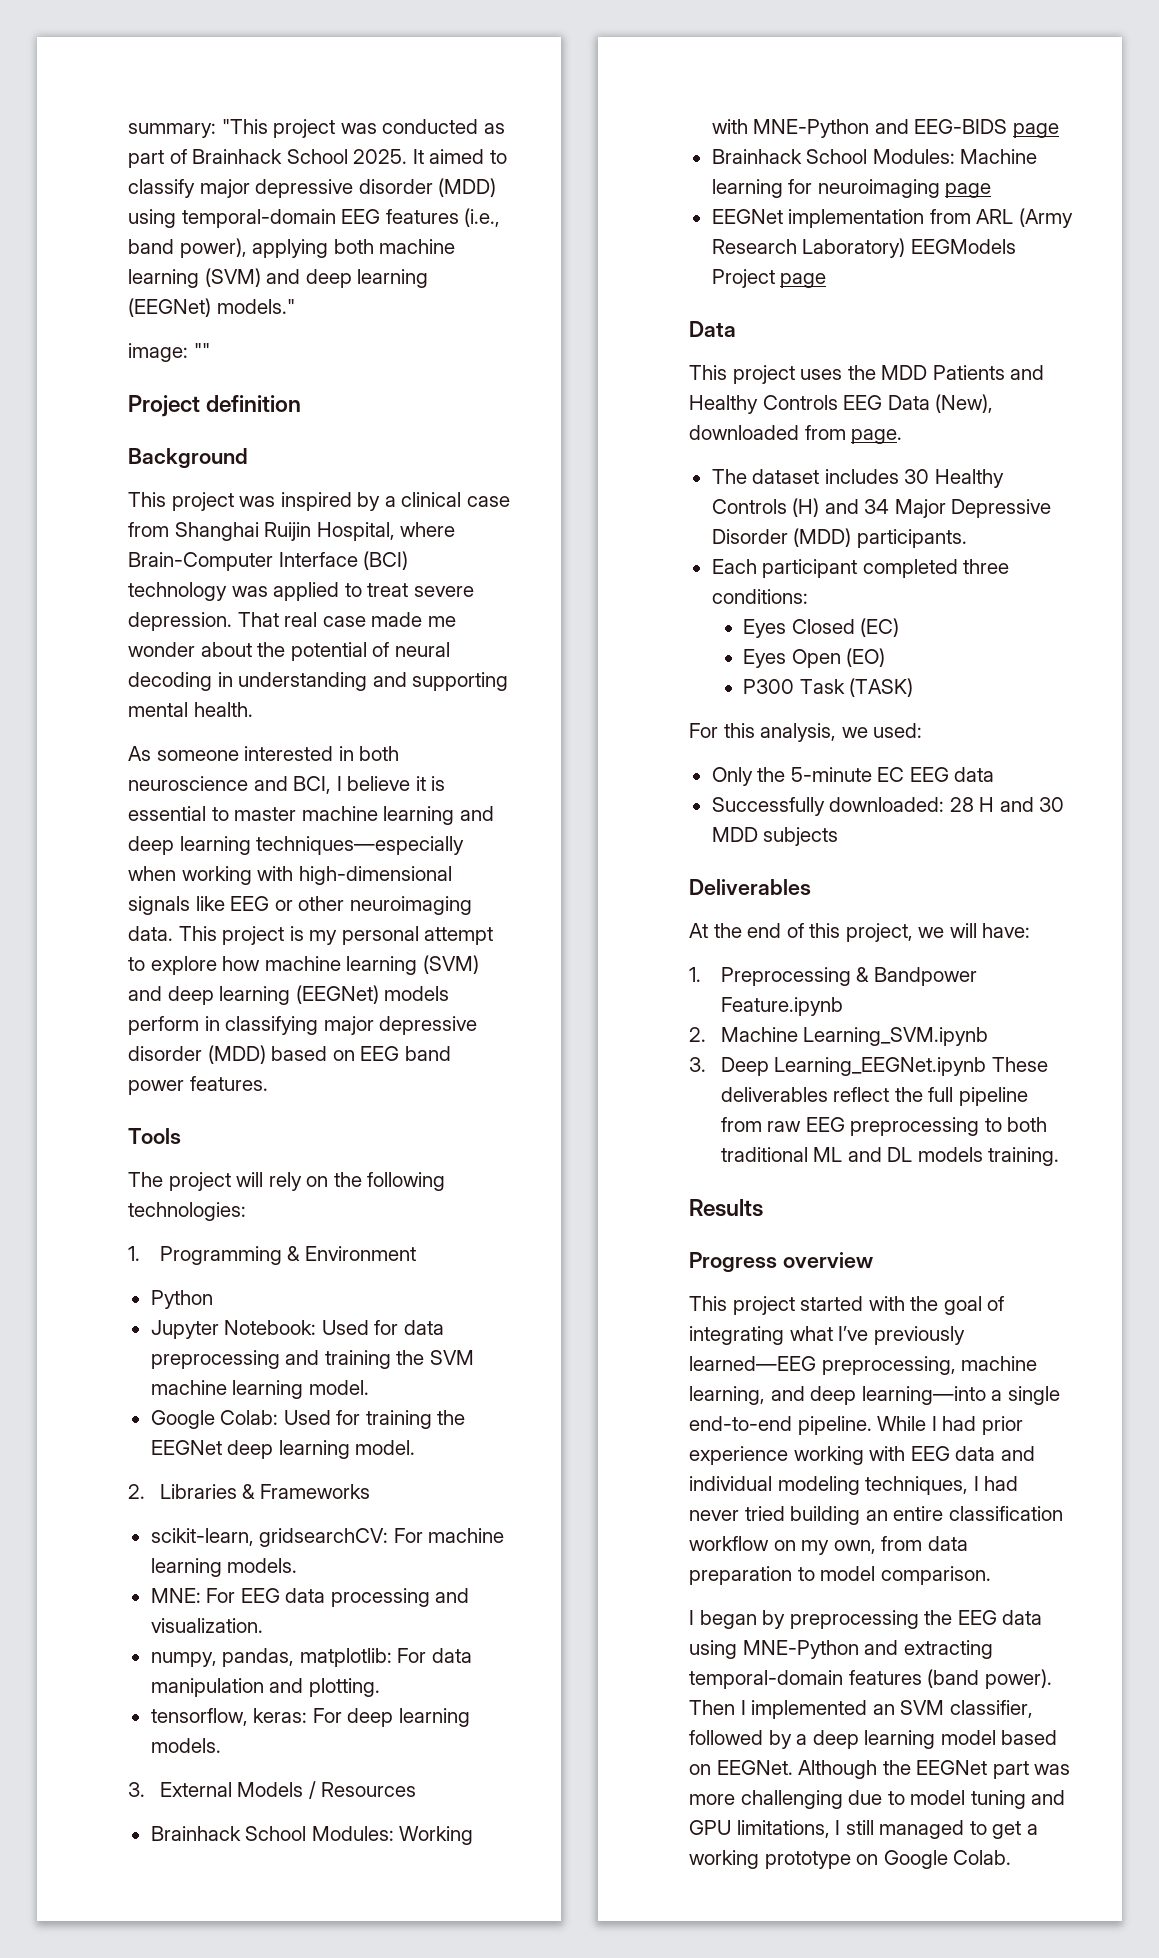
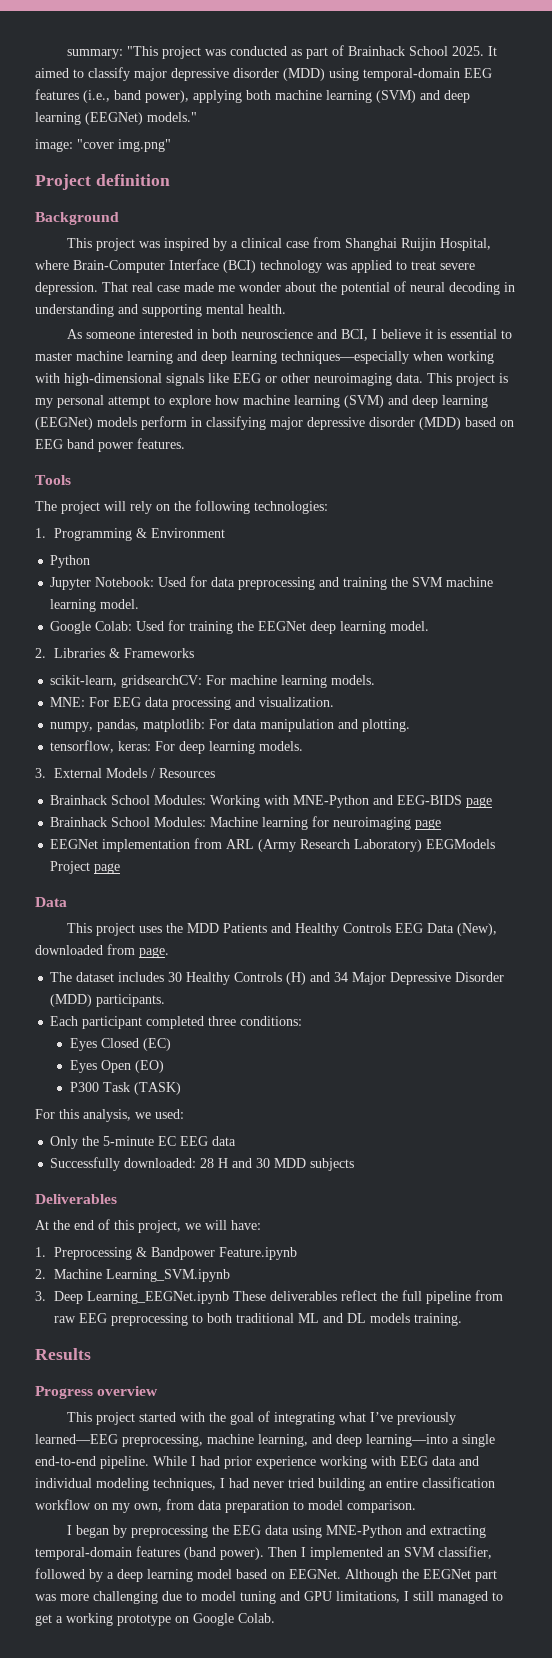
- image: ""
+ image: "cover img.png"

